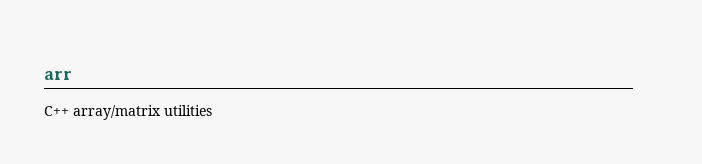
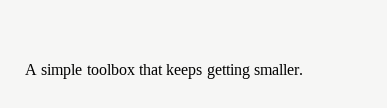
- arr
- C++ array/matrix utilities
+ A simple toolbox that keeps getting smaller.

